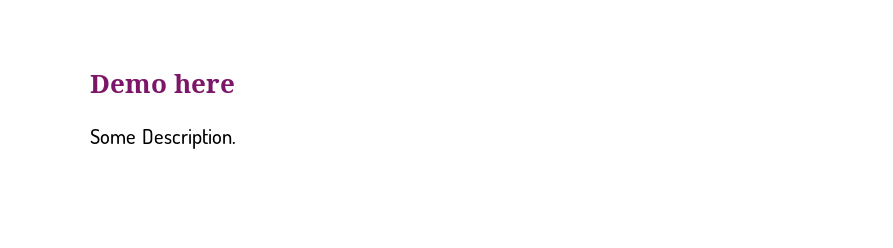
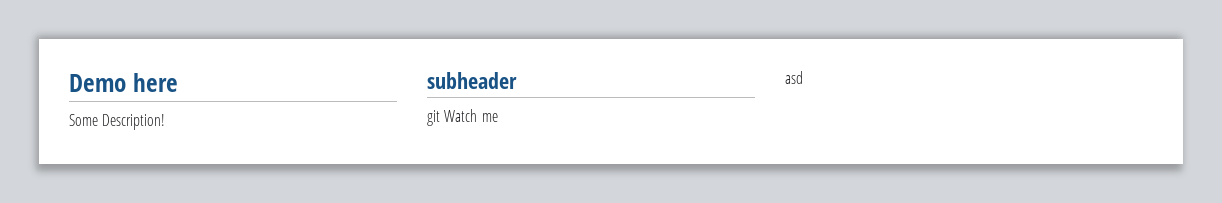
- Some Description.
+ Some Description!
+ subheader
+ git Watch me
+ asd

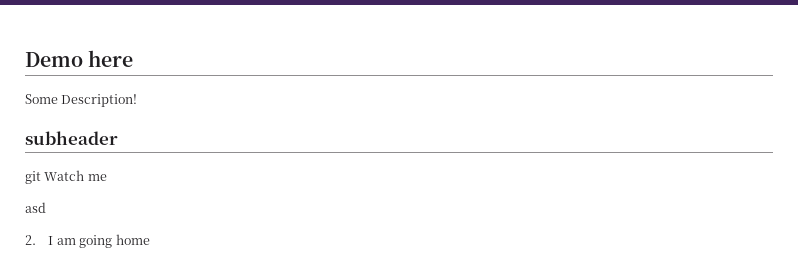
+ 2. I am going home

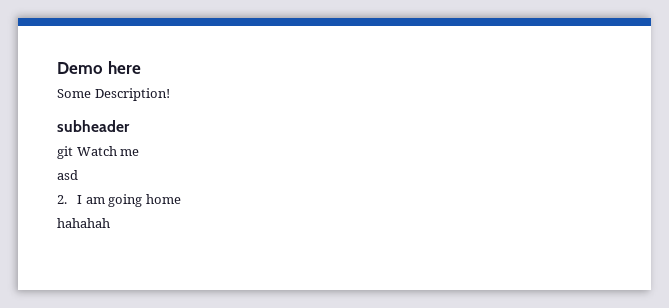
+ hahahah

